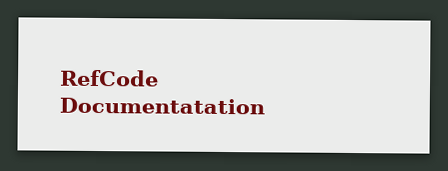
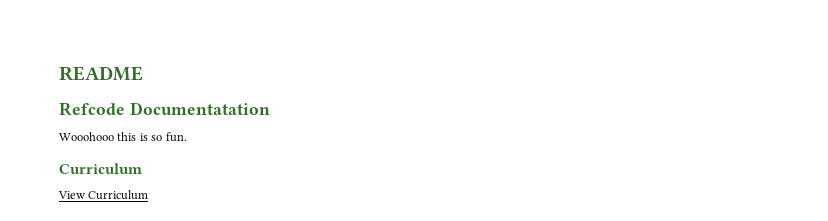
- RefCode Documentatation
+ README
+ Refcode Documentatation
+ Wooohooo this is so fun.
+ Curriculum
+ View Curriculum

